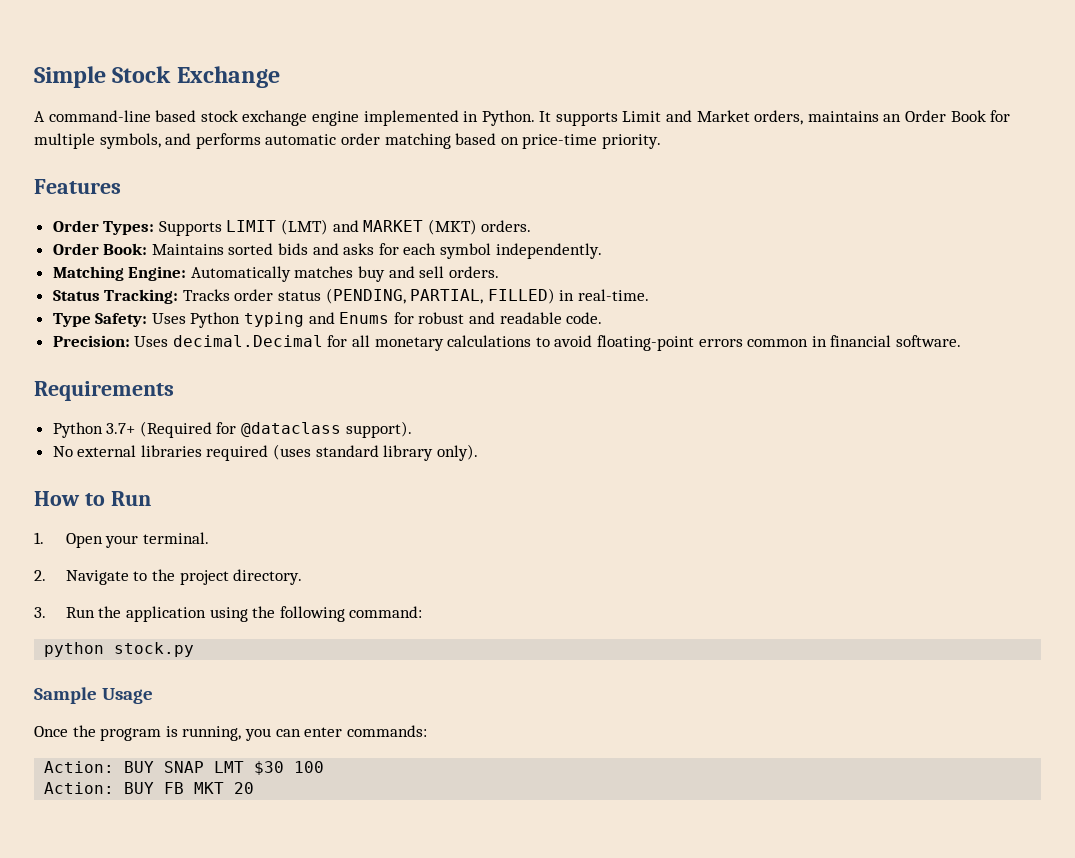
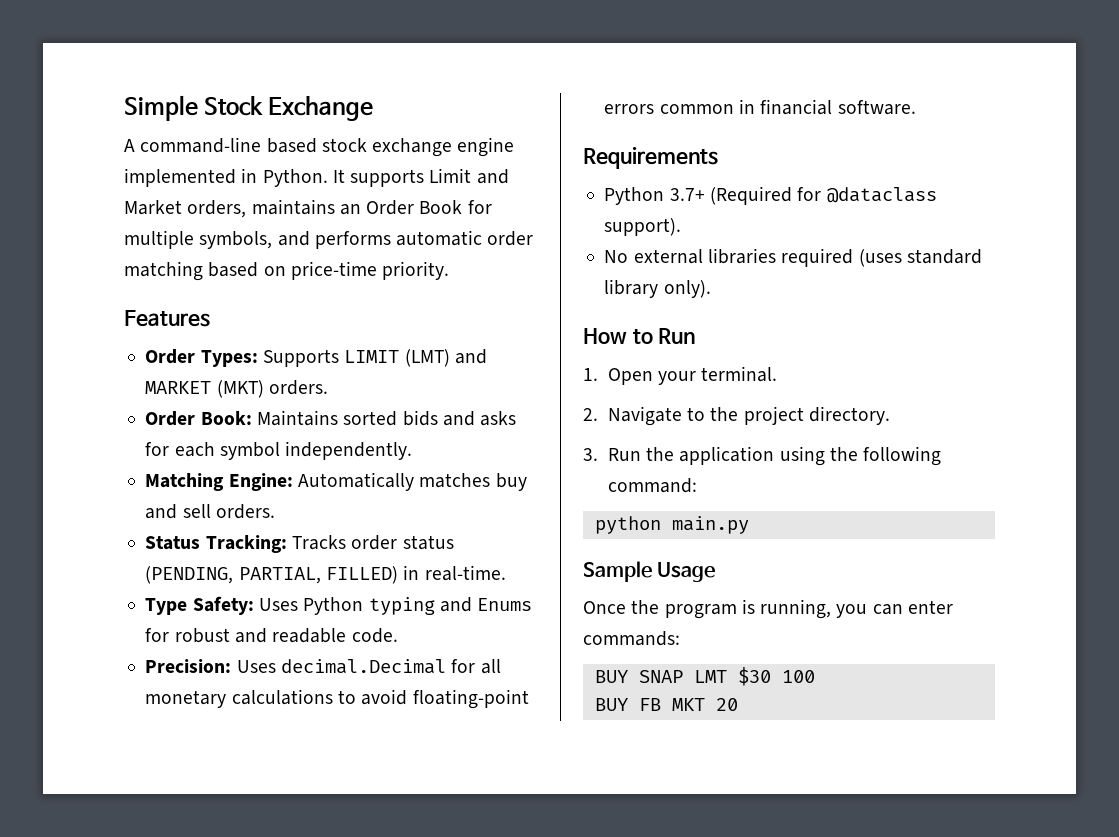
- python stock.py
+ python main.py
- Action: BUY SNAP LMT $30 100
+ BUY SNAP LMT $30 100
- Action: BUY FB MKT 20
+ BUY FB MKT 20

